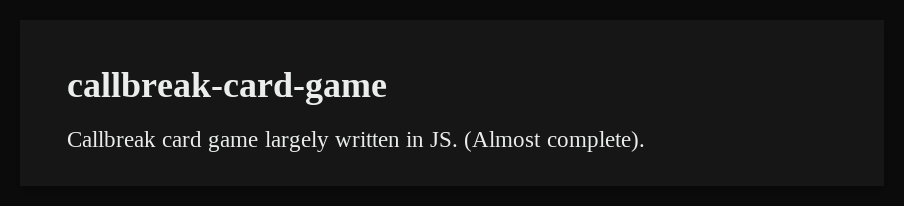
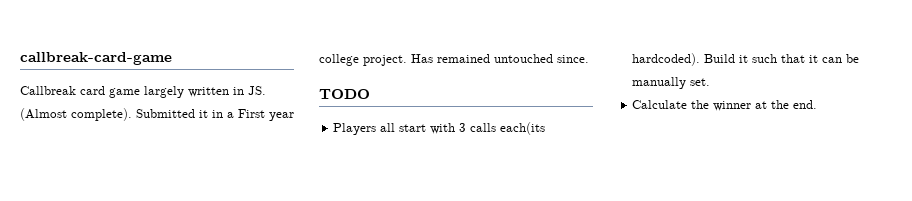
+ Submitted it in a First year college project. Has remained untouched since.
+ TODO
+ Players all start with 3 calls each(its hardcoded). Build it such that it can be manually set.
+ Calculate the winner at the end.

